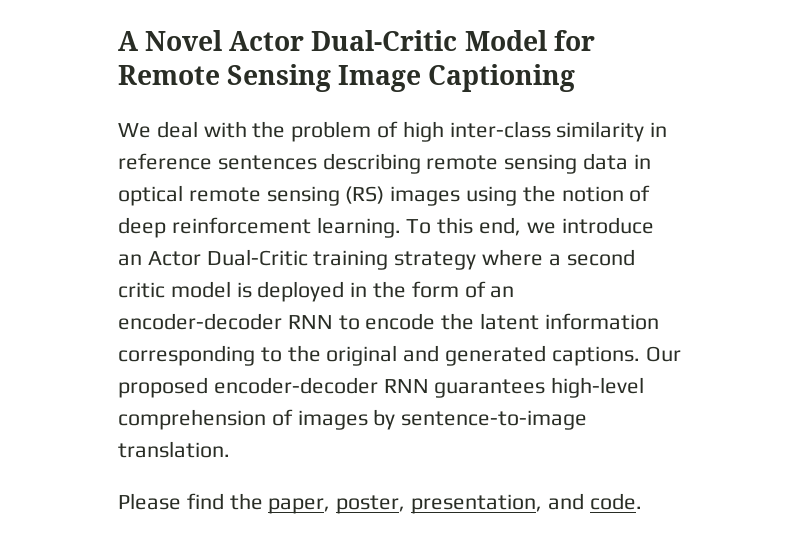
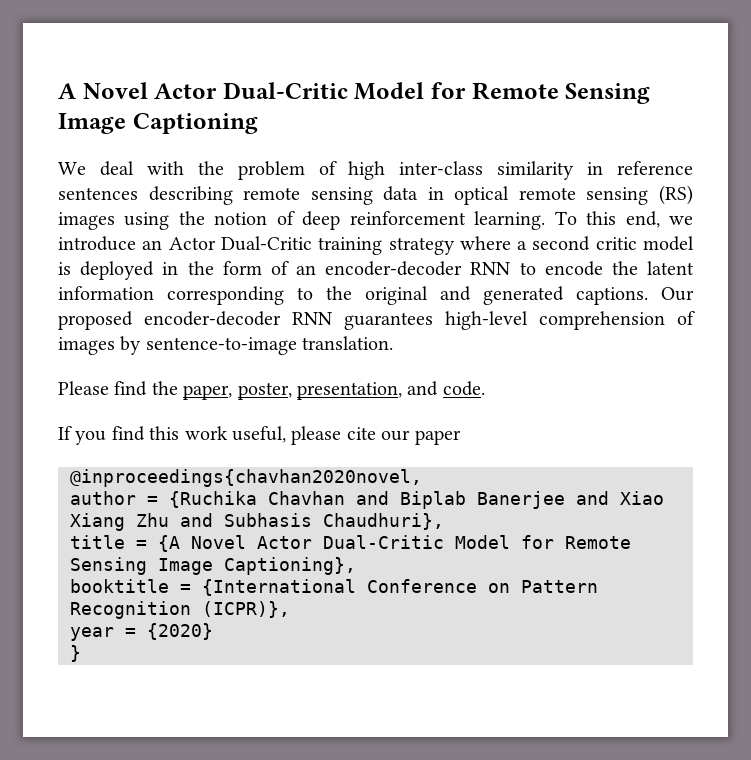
+ If you find this work useful, please cite our paper
+ @inproceedings{chavhan2020novel,
+ author = {Ruchika Chavhan and Biplab Banerjee and Xiao Xiang Zhu and Subhasis Chaudhuri},
+ title = {A Novel Actor Dual-Critic Model for Remote Sensing Image Captioning},
+ booktitle = {International Conference on Pattern Recognition (ICPR)},
+ year = {2020}
+ }

